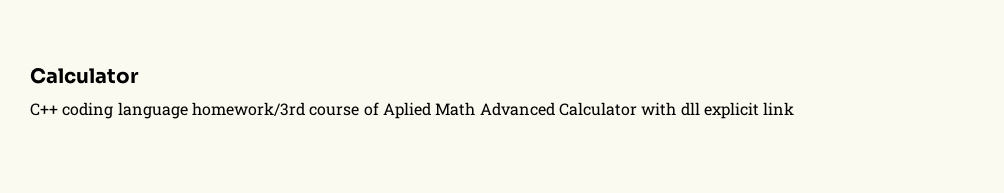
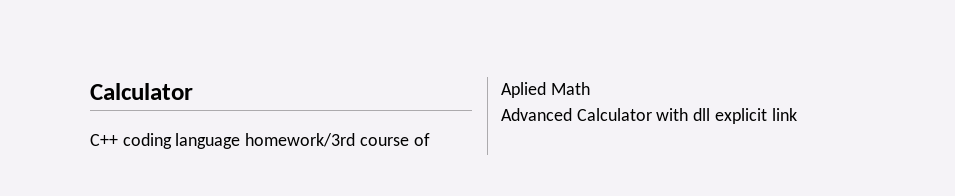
- C++ coding language homework/3rd course of Aplied Math Advanced Calculator with dll explicit link
+ C++ coding language homework/3rd course of Aplied Math
+ Advanced Calculator with dll explicit link

